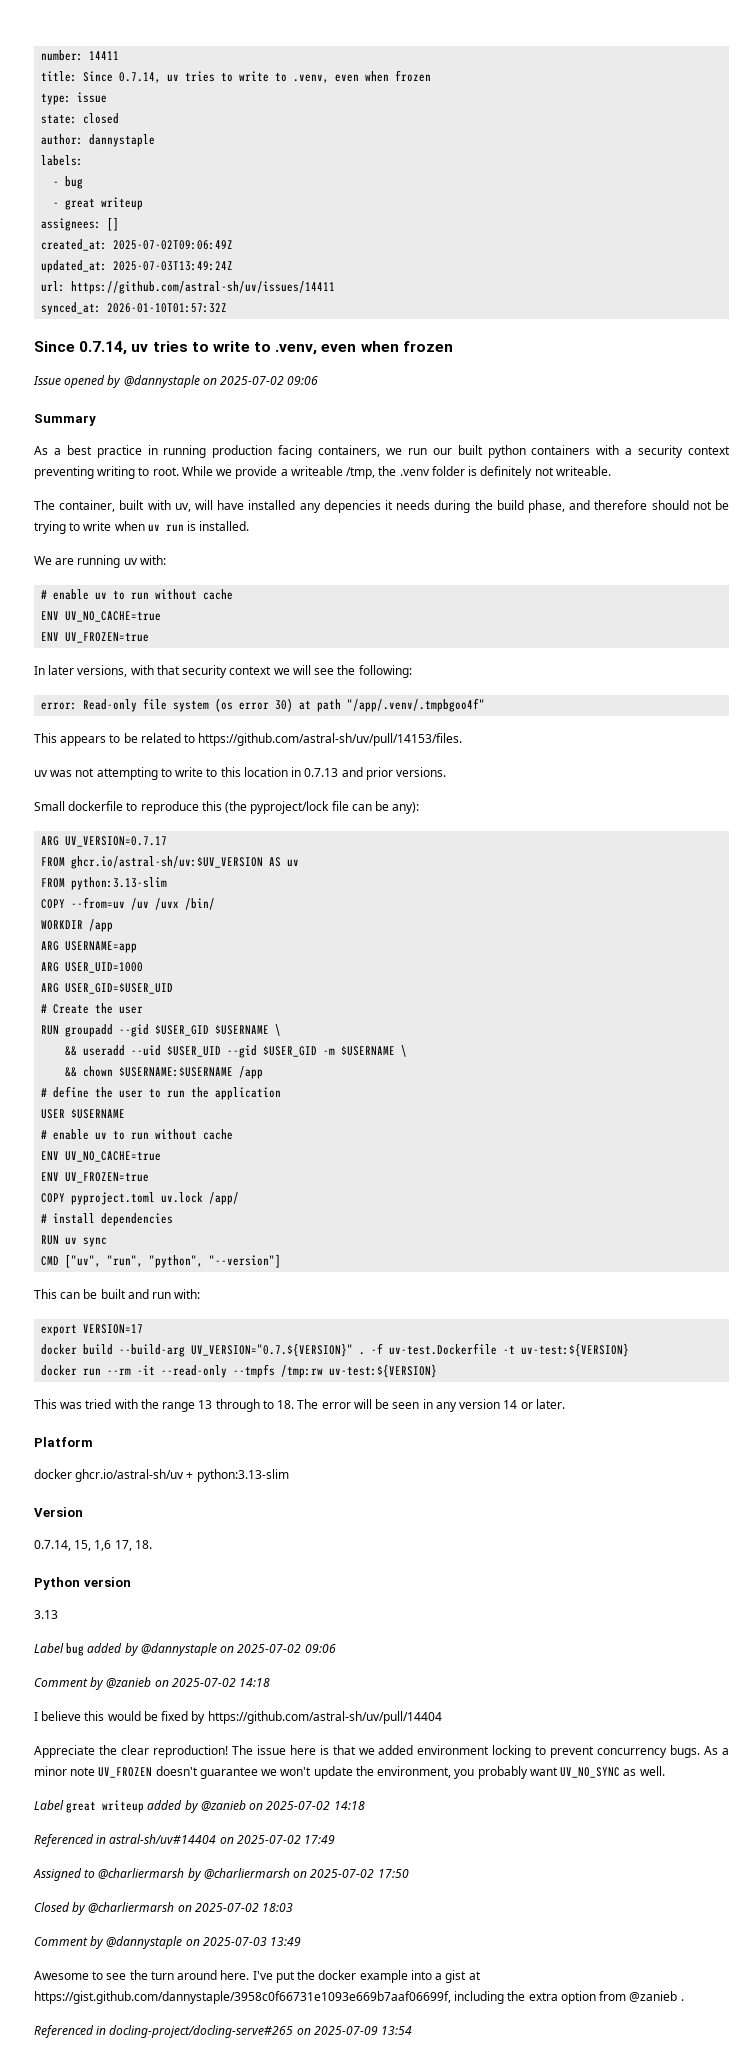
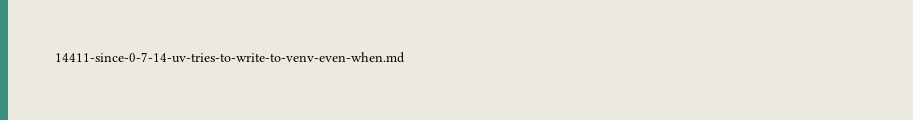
- number: 14411
- title: Since 0.7.14, uv tries to write to .venv, even when frozen
- type: issue
- state: closed
- author: dannystaple
- labels:
- - bug
- - great writeup
- assignees: []
- created_at: 2025-07-02T09:06:49Z
- updated_at: 2025-07-03T13:49:24Z
- url: https://github.com/astral-sh/uv/issues/14411
- synced_at: 2026-01-10T01:57:32Z
- Since 0.7.14, uv tries to write to .venv, even when frozen
- Issue opened by @dannystaple on 2025-07-02 09:06
- Summary
- As a best practice in running production facing containers, we run our built python containers with a security context preventing writing to root. While we provide a writeable /tmp, the .venv folder is definitely not writeable.
- The container, built with uv, will have installed any depencies it needs during the build phase, and therefore should not be trying to write when uv run is installed.
- We are running uv with:
- # enable uv to run without cache
- ENV UV_NO_CACHE=true
- ENV UV_FROZEN=true
- In later versions, with that security context we will see the following:
- error: Read-only file system (os error 30) at path "/app/.venv/.tmpbgoo4f"
- This appears to be related to https://github.com/astral-sh/uv/pull/14153/files.
- uv was not attempting to write to this location in 0.7.13 and prior versions.
- Small dockerfile to reproduce this (the pyproject/lock file can be any):
- ARG UV_VERSION=0.7.17
- FROM ghcr.io/astral-sh/uv:$UV_VERSION AS uv
- FROM python:3.13-slim
- COPY --from=uv /uv /uvx /bin/
- WORKDIR /app
- ARG USERNAME=app
- ARG USER_UID=1000
- ARG USER_GID=$USER_UID
- # Create the user
- RUN groupadd --gid $USER_GID $USERNAME \
- && useradd --uid $USER_UID --gid $USER_GID -m $USERNAME \
- && chown $USERNAME:$USERNAME /app
- # define the user to run the application
- USER $USERNAME
- # enable uv to run without cache
- ENV UV_NO_CACHE=true
- ENV UV_FROZEN=true
- COPY pyproject.toml uv.lock /app/
- # install dependencies
- RUN uv sync
- CMD ["uv", "run", "python", "--version"]
- This can be built and run with:
- export VERSION=17
- docker build --build-arg UV_VERSION="0.7.${VERSION}" . -f uv-test.Dockerfile -t uv-test:${VERSION}
- docker run --rm -it --read-only --tmpfs /tmp:rw uv-test:${VERSION}
- This was tried with the range 13 through to 18. The error will be seen in any version 14 or later.
- Platform
- docker ghcr.io/astral-sh/uv + python:3.13-slim
- Version
- 0.7.14, 15, 1,6 17, 18.
- Python version
- 3.13
- Label bug added by @dannystaple on 2025-07-02 09:06
- Comment by @zanieb on 2025-07-02 14:18
- I believe this would be fixed by https://github.com/astral-sh/uv/pull/14404
- Appreciate the clear reproduction! The issue here is that we added environment locking to prevent concurrency bugs. As a minor note UV_FROZEN doesn't guarantee we won't update the environment, you probably want UV_NO_SYNC as well.
- Label great writeup added by @zanieb on 2025-07-02 14:18
- Referenced in astral-sh/uv#14404 on 2025-07-02 17:49
- Assigned to @charliermarsh by @charliermarsh on 2025-07-02 17:50
- Closed by @charliermarsh on 2025-07-02 18:03
- Comment by @dannystaple on 2025-07-03 13:49
- Awesome to see the turn around here. I've put the docker example into a gist at https://gist.github.com/dannystaple/3958c0f66731e1093e669b7aaf06699f, including the extra option from @zanieb .
- Referenced in docling-project/docling-serve#265 on 2025-07-09 13:54
+ 14411-since-0-7-14-uv-tries-to-write-to-venv-even-when.md

